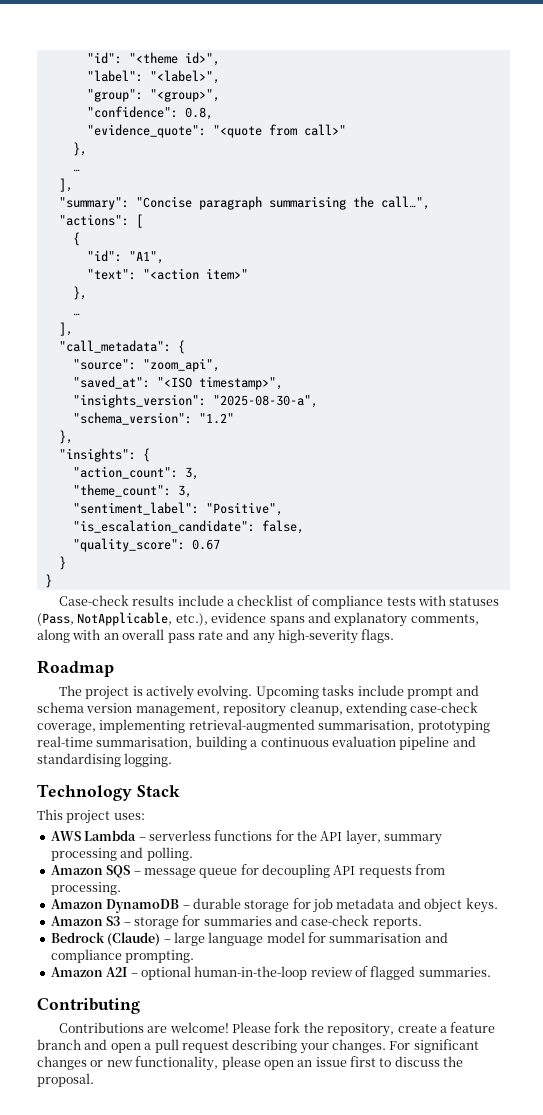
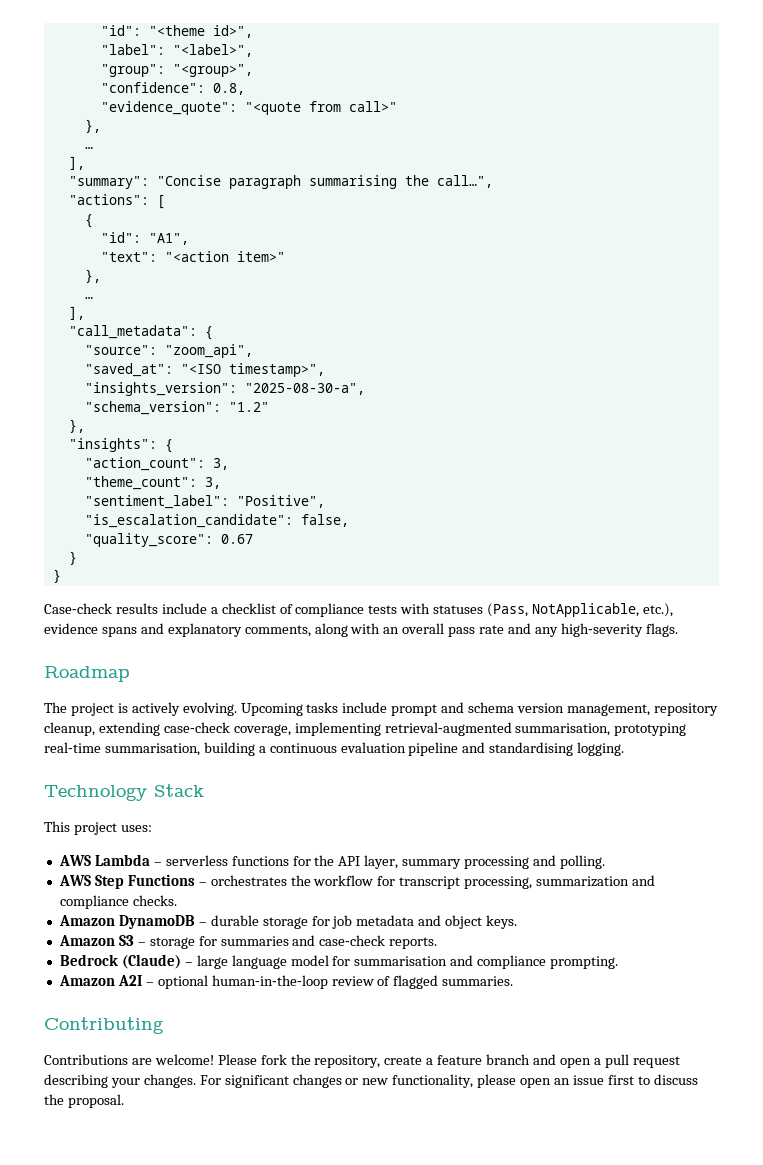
- Amazon SQS – message queue for decoupling API requests from processing.
+ AWS Step Functions – orchestrates the workflow for transcript processing, summarization and compliance checks.

